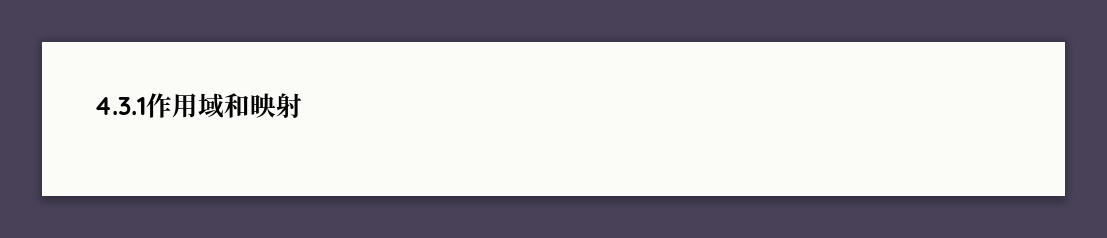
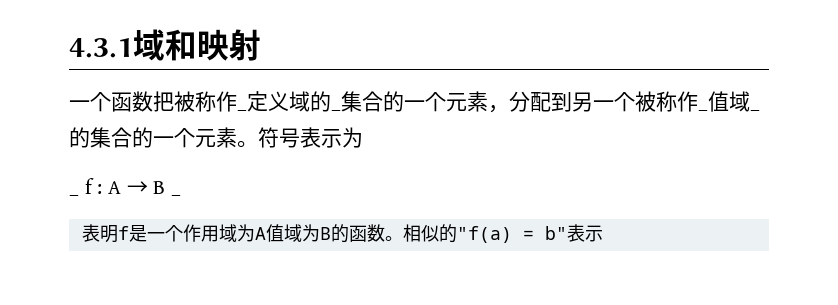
- 4.3.1作用域和映射
+ 4.3.1域和映射
+ 一个函数把被称作_定义域的_集合的一个元素，分配到另一个被称作_值域_的集合的一个元素。符号表示为
+ _ f : A → B _
+ 表明f是一个作用域为A值域为B的函数。相似的"f(a) = b"表示

